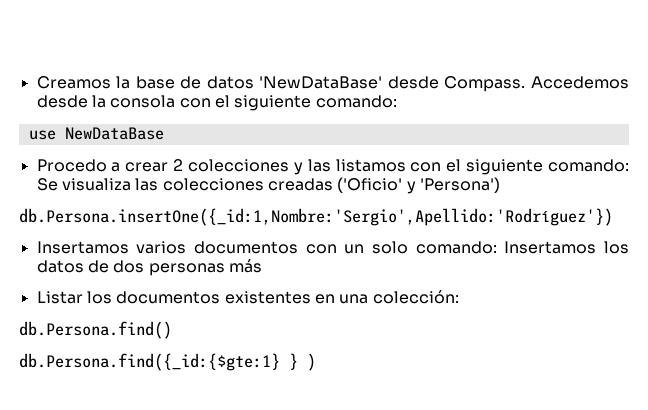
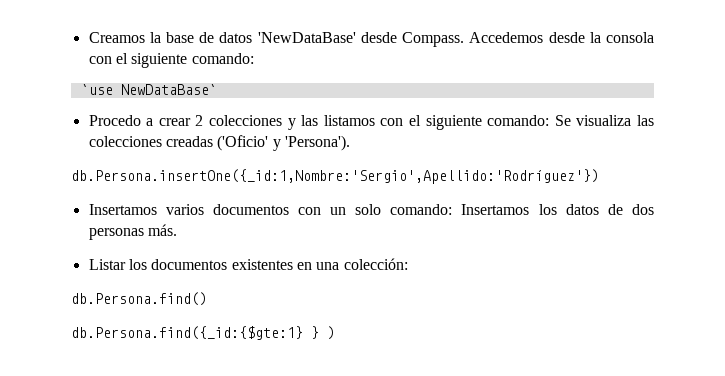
- use NewDataBase
+ `use NewDataBase`
- Procedo a crear 2 colecciones y las listamos con el siguiente comando: Se visualiza las colecciones creadas ('Oficio' y 'Persona')
+ Procedo a crear 2 colecciones y las listamos con el siguiente comando: Se visualiza las colecciones creadas ('Oficio' y 'Persona').
- Insertamos varios documentos con un solo comando: Insertamos los datos de dos personas más
+ Insertamos varios documentos con un solo comando: Insertamos los datos de dos personas más.

